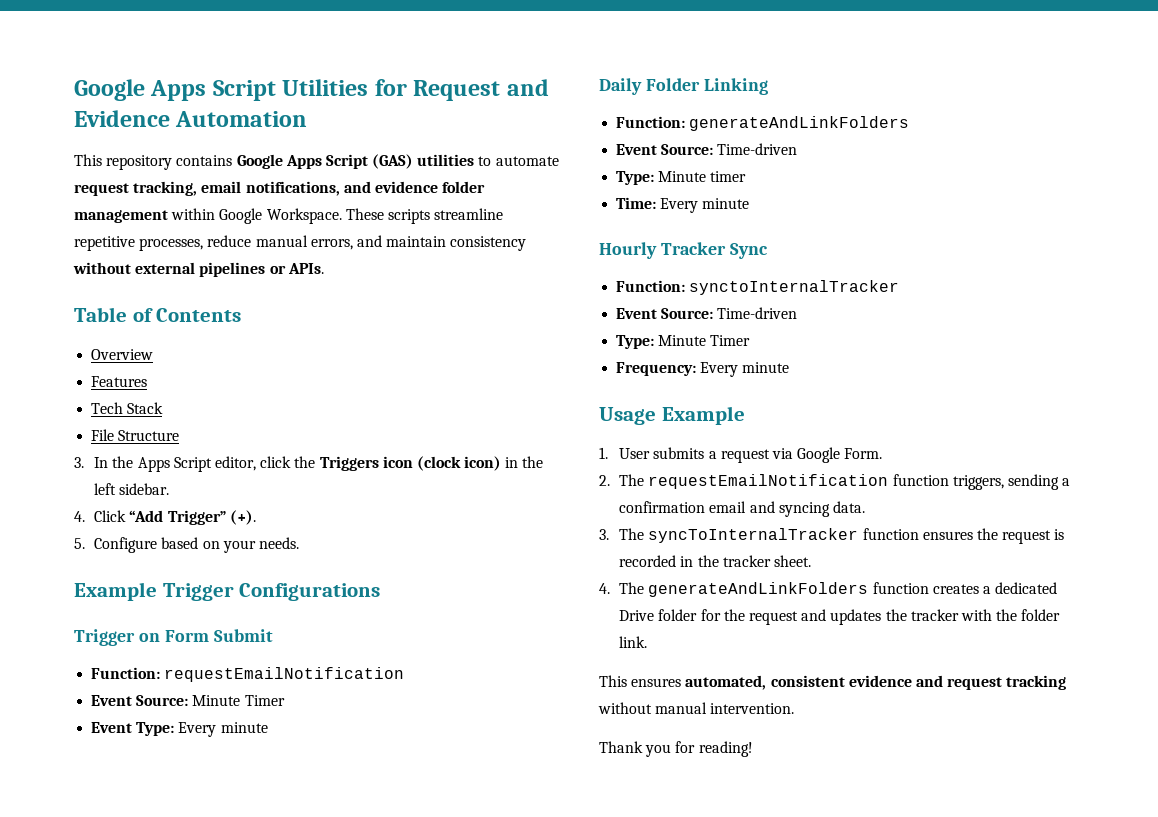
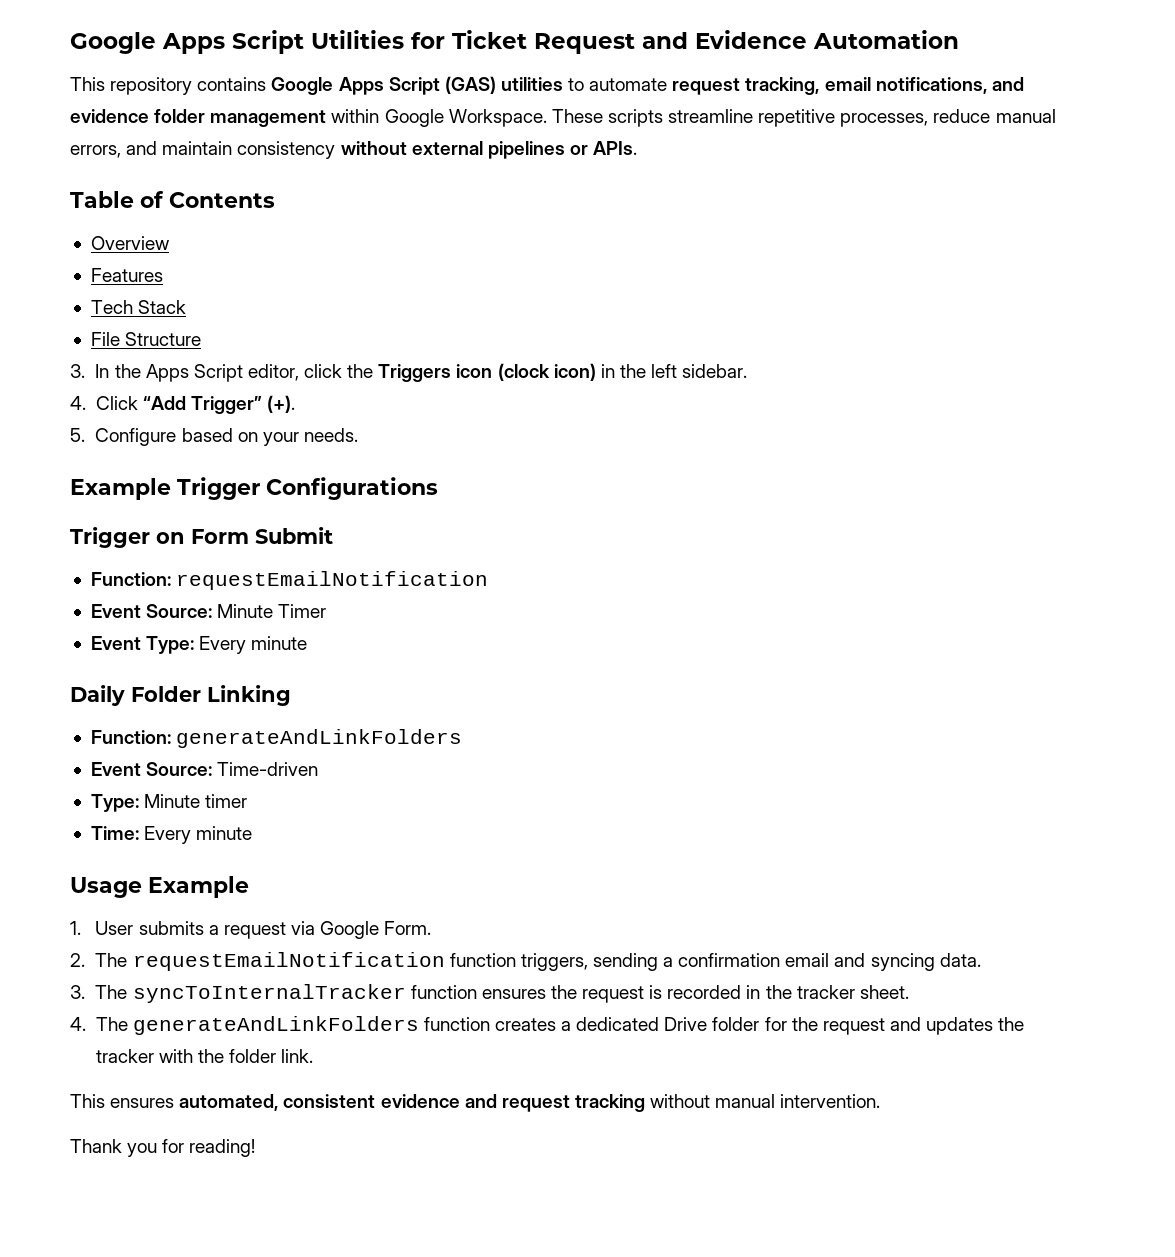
- Google Apps Script Utilities for Request and Evidence Automation
+ Google Apps Script Utilities for Ticket Request and Evidence Automation
- Hourly Tracker Sync
- Function: synctoInternalTracker
- Event Source: Time-driven
- Type: Minute Timer
- Frequency: Every minute

